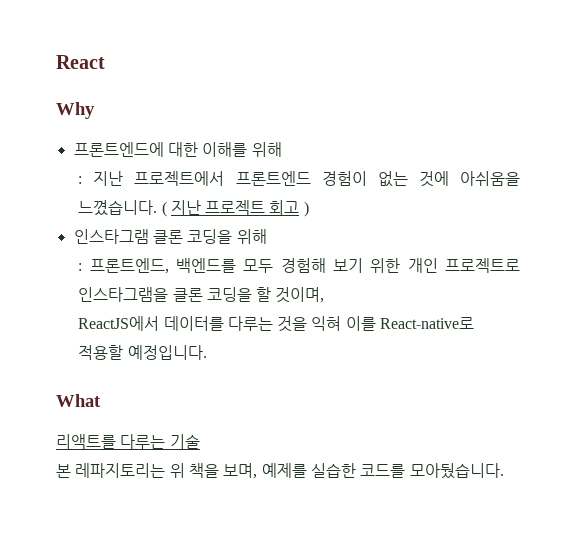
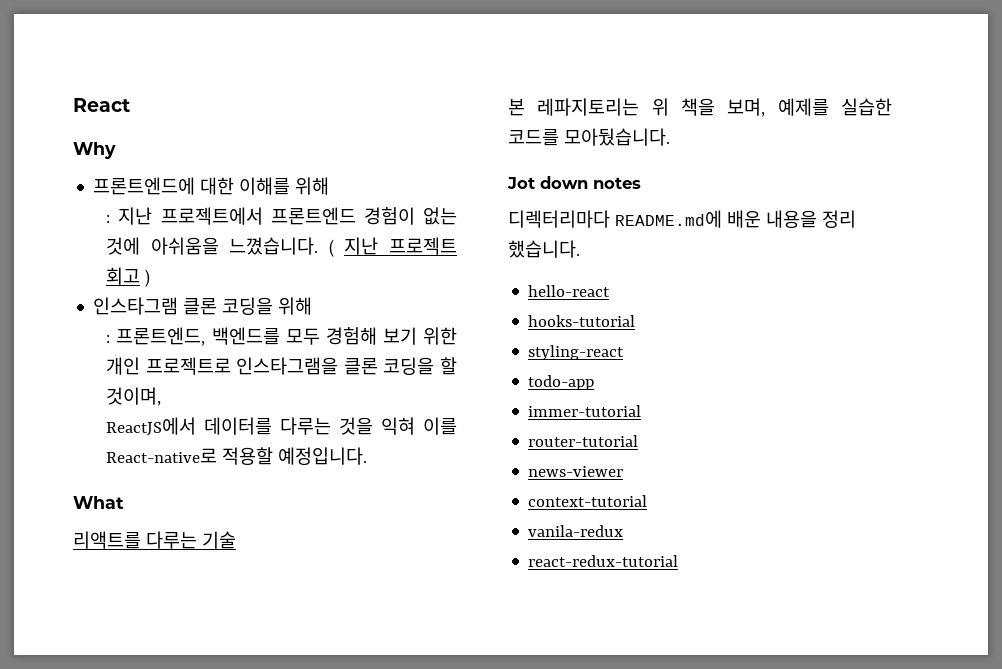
+ Jot down notes
+ 디렉터리마다 README.md에 배운 내용을 정리 했습니다.
+ hello-react
+ hooks-tutorial
+ styling-react
+ todo-app
+ immer-tutorial
+ router-tutorial
+ news-viewer
+ context-tutorial
+ vanila-redux
+ react-redux-tutorial

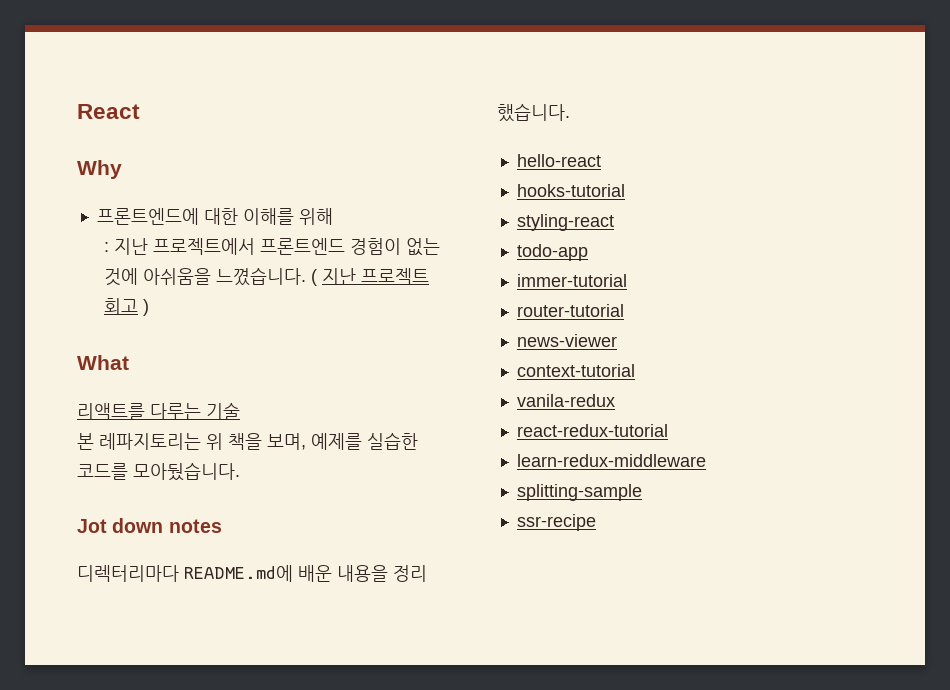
- 인스타그램 클론 코딩을 위해
- : 프론트엔드, 백엔드를 모두 경험해 보기 위한 개인 프로젝트로 인스타그램을 클론 코딩을 할 것이며,
- ReactJS에서 데이터를 다루는 것을 익혀 이를 React-native로 적용할 예정입니다.
+ learn-redux-middleware
+ splitting-sample
+ ssr-recipe

